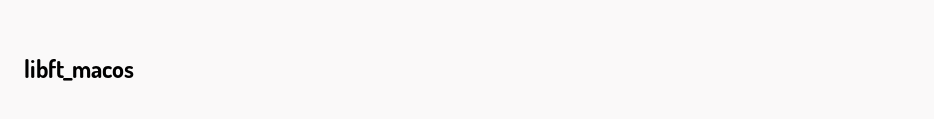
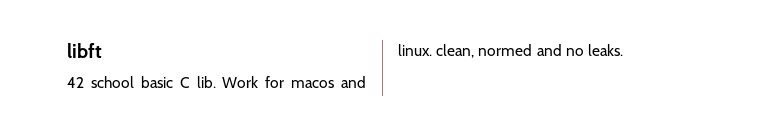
- libft_macos
+ libft
+ 42 school basic C lib. Work for macos and linux. clean, normed and no leaks.

